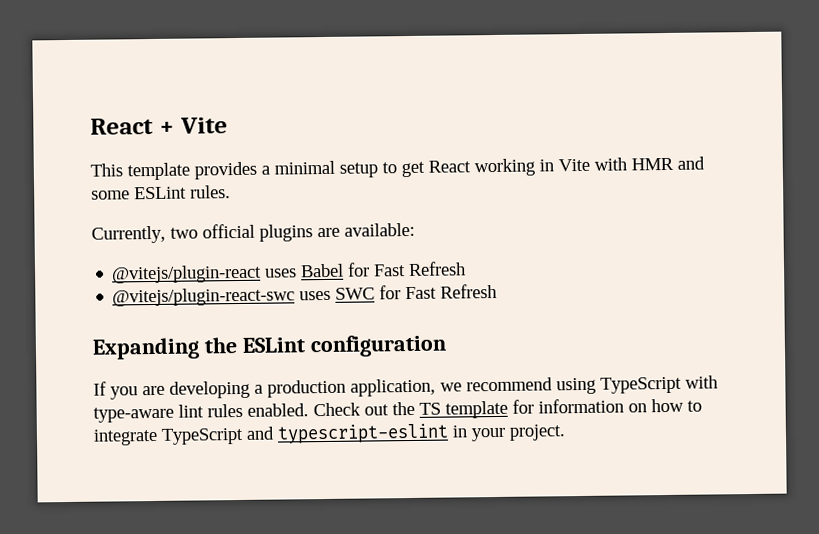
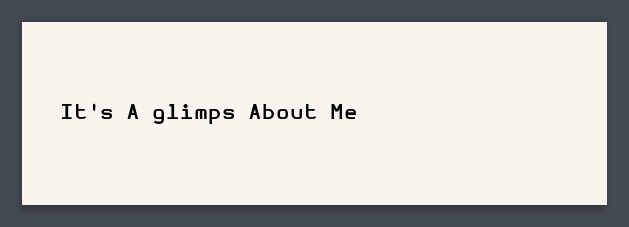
- React + Vite
- This template provides a minimal setup to get React working in Vite with HMR and some ESLint rules.
- Currently, two official plugins are available:
- @vitejs/plugin-react uses Babel for Fast Refresh
- @vitejs/plugin-react-swc uses SWC for Fast Refresh
- Expanding the ESLint configuration
- If you are developing a production application, we recommend using TypeScript with type-aware lint rules enabled. Check out the TS template for information on how to integrate TypeScript and typescript-eslint in your project.
+ It's A glimps About Me

